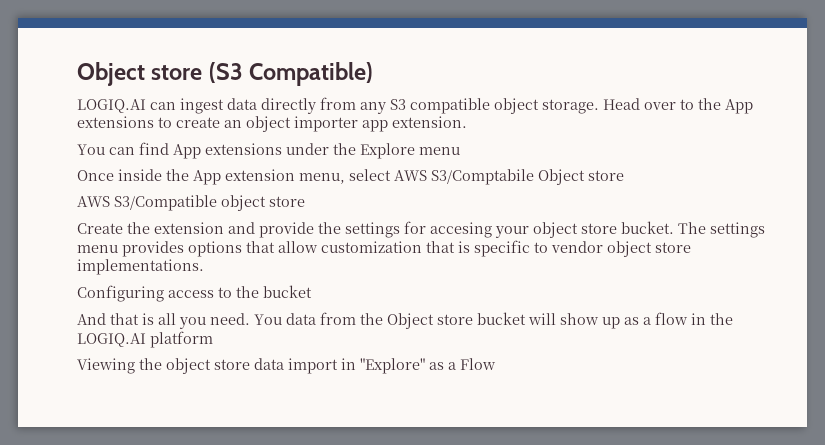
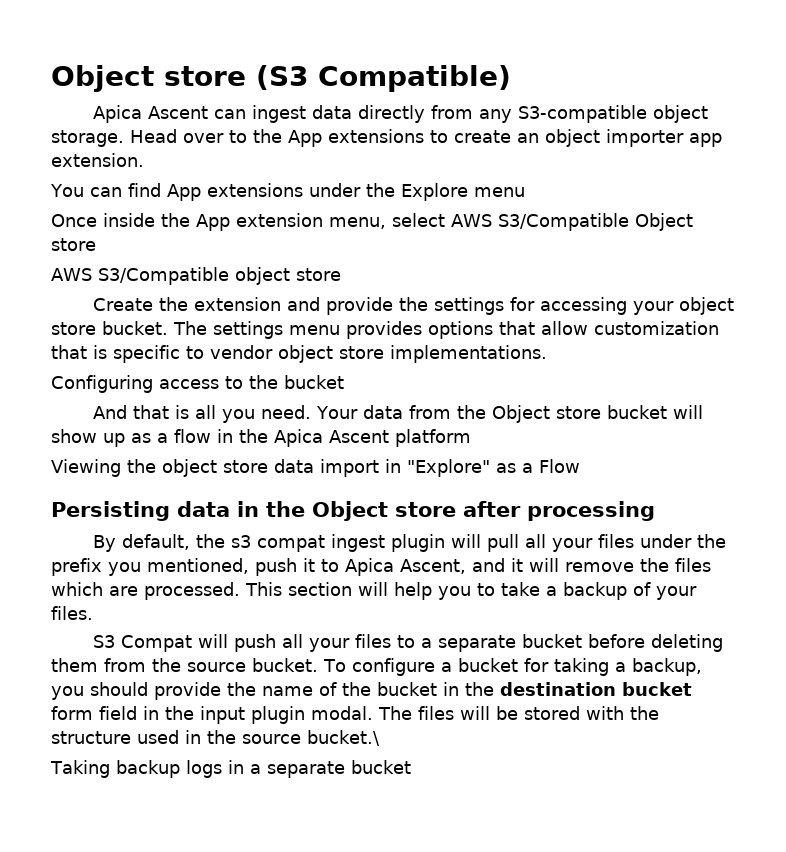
- LOGIQ.AI can ingest data directly from any S3 compatible object storage.
+ Apica Ascent can ingest data directly from any S3-compatible object storage.
- Once inside the App extension menu, select AWS S3/Comptabile Object store
+ Once inside the App extension menu, select AWS S3/Compatible Object store
- Create the extension and provide the settings for accesing your object store bucket.
+ Create the extension and provide the settings for accessing your object store bucket.
- You data from the Object store bucket will show up as a flow in the LOGIQ.AI platform
+ Your data from the Object store bucket will show up as a flow in the Apica Ascent platform
+ Persisting data in the Object store after processing
+ By default, the s3 compat ingest plugin will pull all your files under the prefix you mentioned, push it to Apica Ascent, and it will remove the files which are processed. This section will help you to take a backup of your files.
+ S3 Compat will push all your files to a separate bucket before deleting them from the source bucket. To configure a bucket for taking a backup, you should provide the name of the bucket in the destination bucket form field in the input plugin modal. The files will be stored with the structure used in the source bucket.\
+ Taking backup logs in a separate bucket

